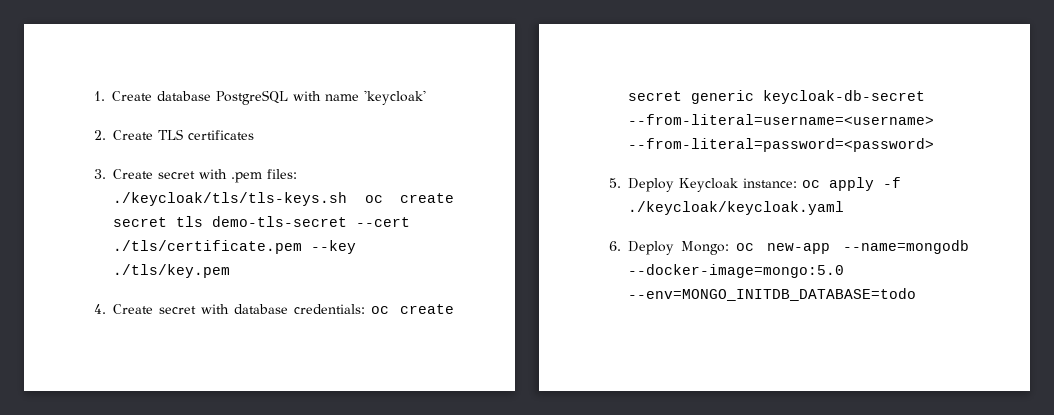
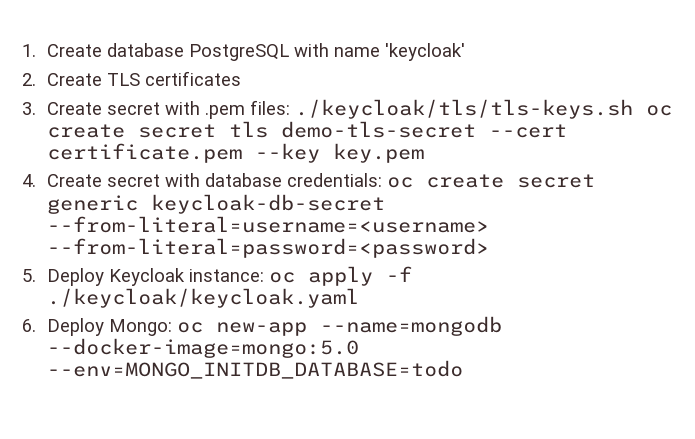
- 3. Create secret with .pem files: ./keycloak/tls/tls-keys.sh oc create secret tls demo-tls-secret --cert ./tls/certificate.pem --key ./tls/key.pem
+ 3. Create secret with .pem files: ./keycloak/tls/tls-keys.sh oc create secret tls demo-tls-secret --cert certificate.pem --key key.pem

